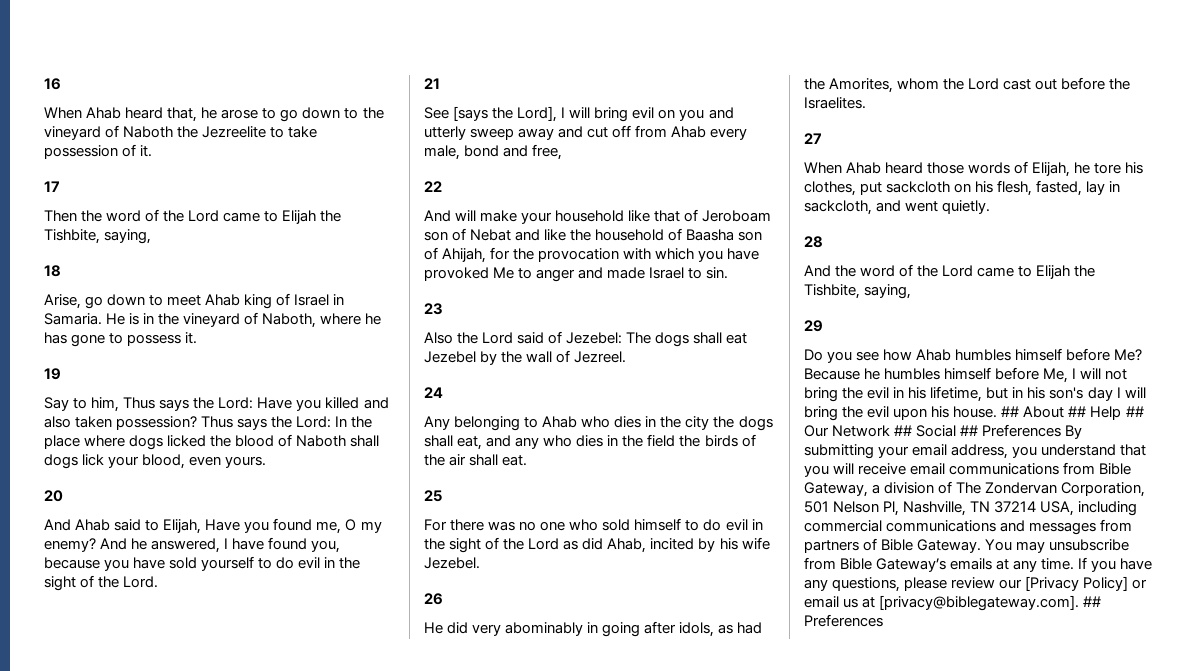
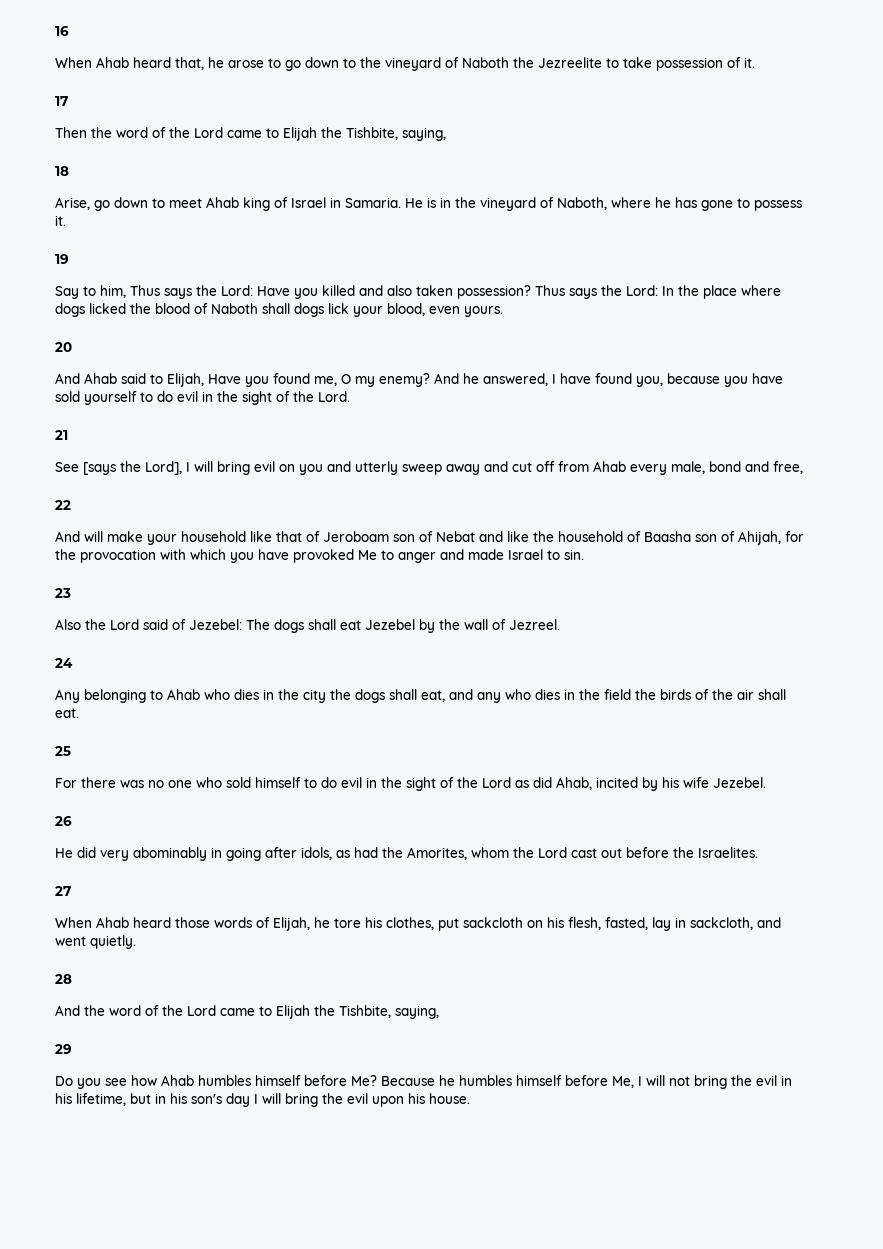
- ## About ## Help ## Our Network ## Social ## Preferences By submitting your email address, you understand that you will receive email communications from Bible Gateway, a division of The Zondervan Corporation, 501 Nelson Pl, Nashville, TN 37214 USA, including commercial communications and messages from partners of Bible Gateway. You may unsubscribe from Bible Gateway’s emails at any time. If you have any questions, please review our [Privacy Policy] or email us at [privacy@biblegateway.com]. ## Preferences

